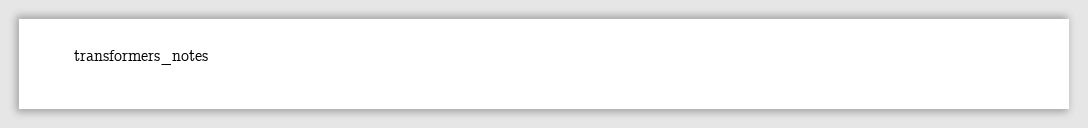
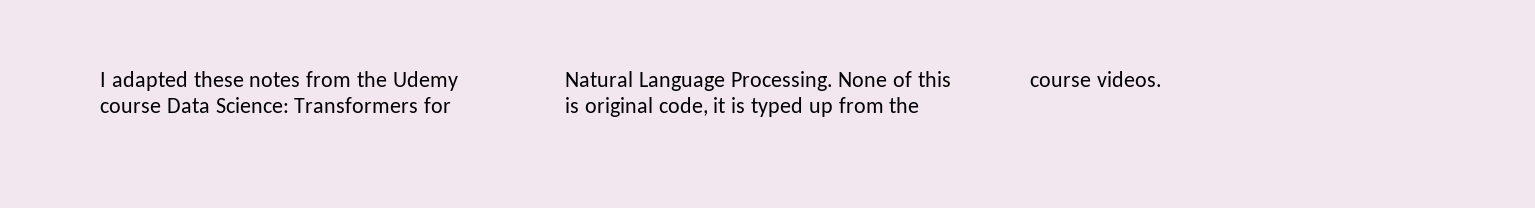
- transformers_notes
+ I adapted these notes from the Udemy course Data Science: Transformers for Natural Language Processing. None of this is original code, it is typed up from the course videos.

